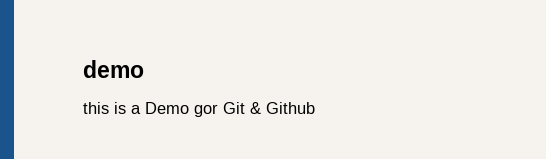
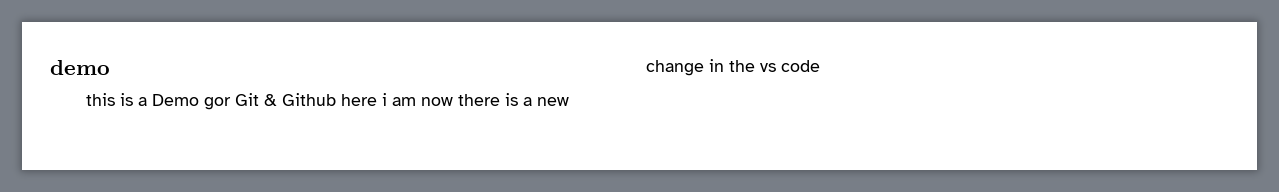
- this is a Demo gor Git & Github
+ this is a Demo gor Git & Github here i am now there is a new change in the vs code

